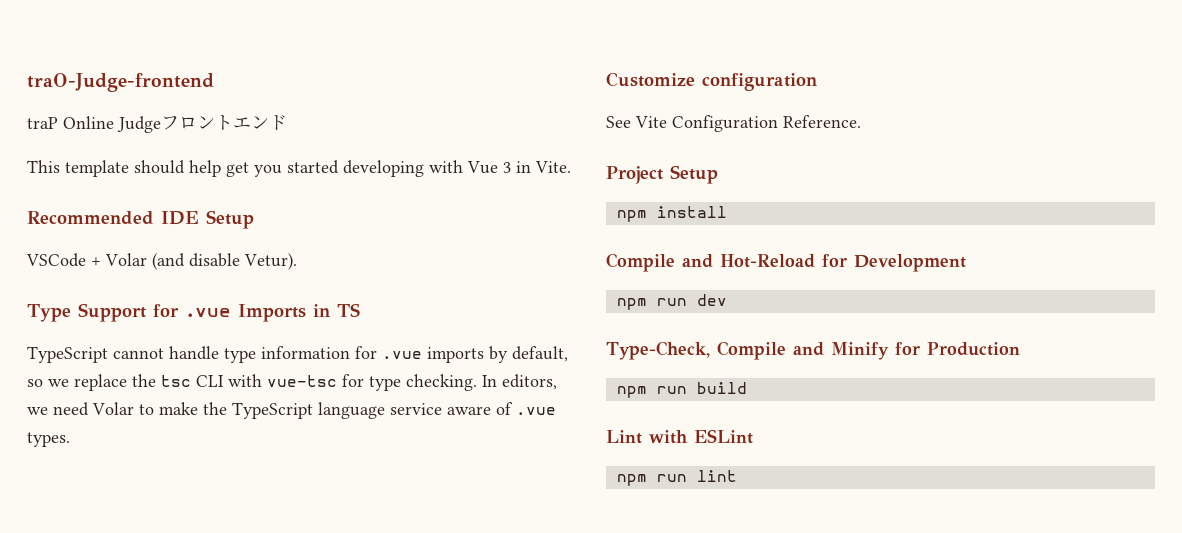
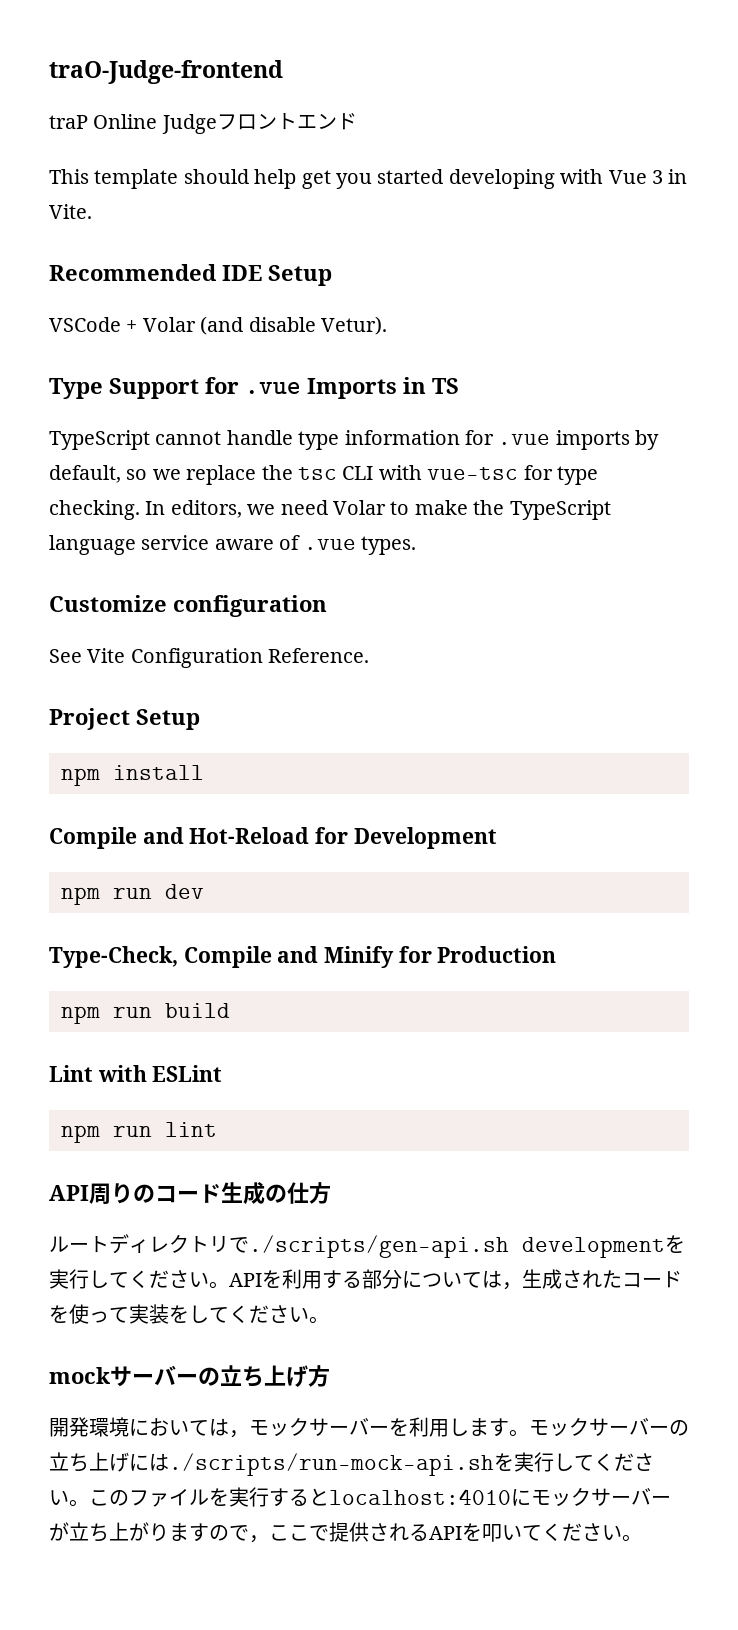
+ API周りのコード生成の仕方
+ ルートディレクトリで./scripts/gen-api.sh developmentを実行してください。APIを利用する部分については，生成されたコードを使って実装をしてください。
+ mockサーバーの立ち上げ方
+ 開発環境においては，モックサーバーを利用します。モックサーバーの立ち上げには./scripts/run-mock-api.shを実行してください。このファイルを実行するとlocalhost:4010にモックサーバーが立ち上がりますので，ここで提供されるAPIを叩いてください。

